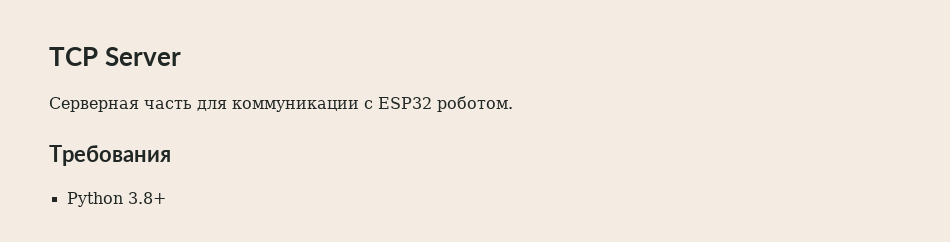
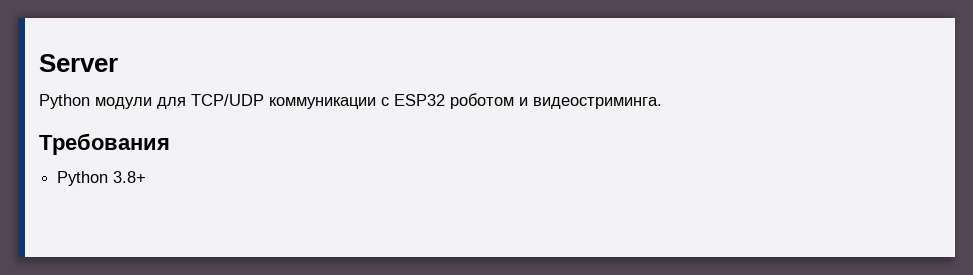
- TCP Server
+ Server
- Серверная часть для коммуникации с ESP32 роботом.
+ Python модули для TCP/UDP коммуникации с ESP32 роботом и видеостриминга.

